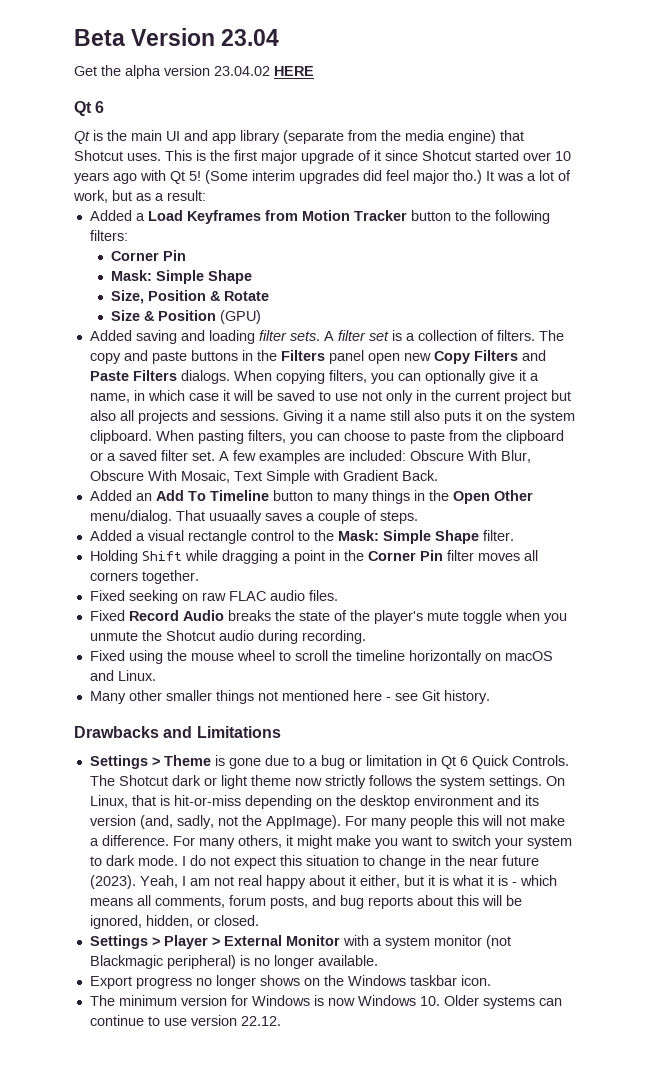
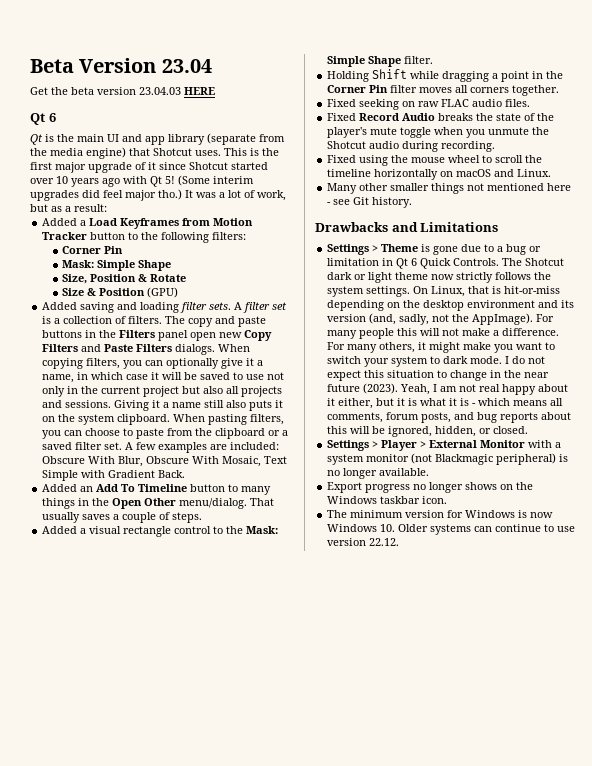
- Get the alpha version 23.04.02 HERE
+ Get the beta version 23.04.03 HERE
- That usuaally saves a couple of steps.
+ That usually saves a couple of steps.

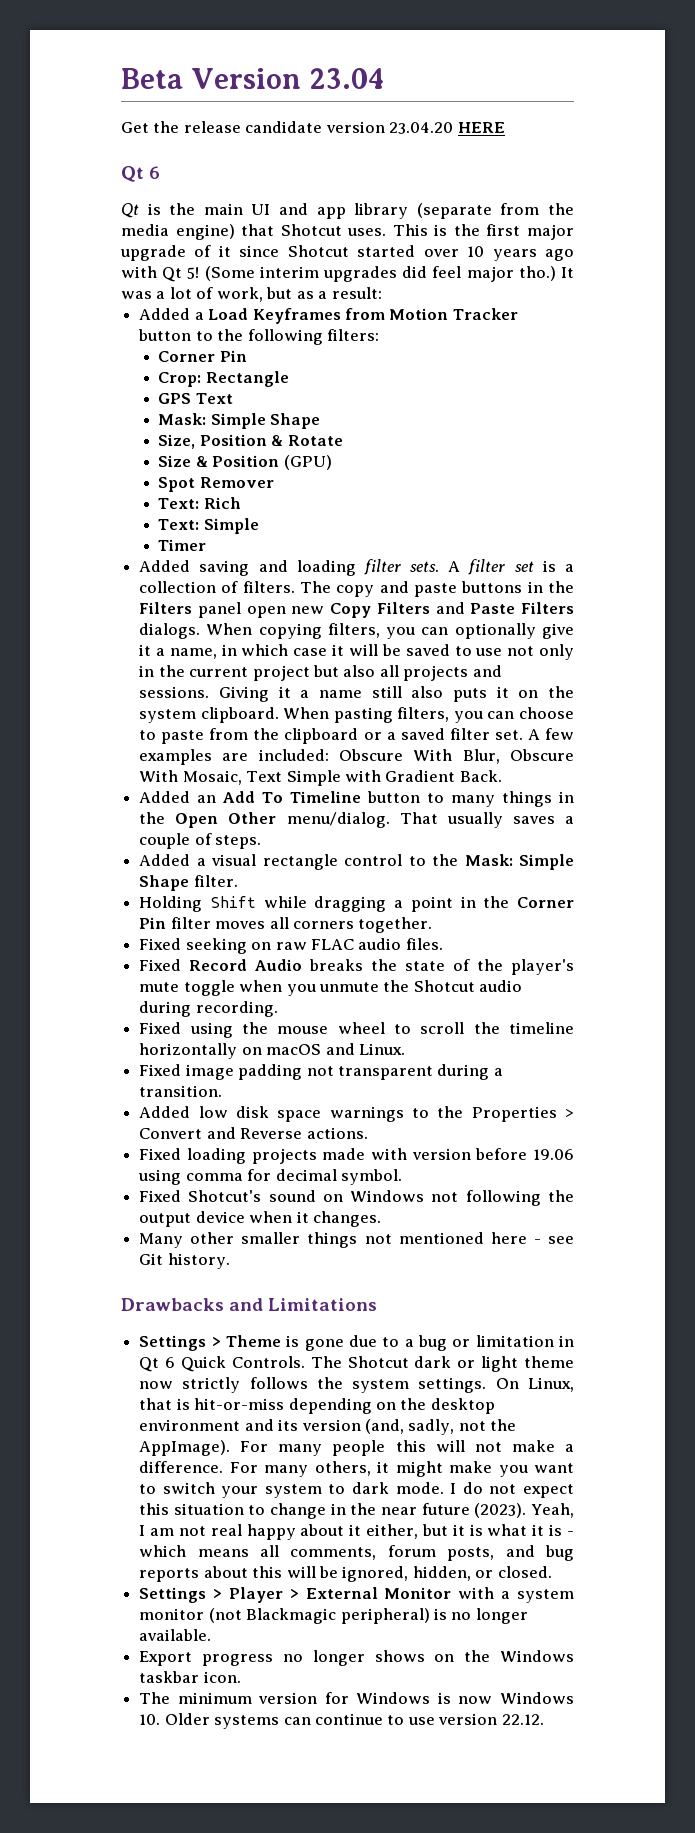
- Get the beta version 23.04.03 HERE
+ Get the release candidate version 23.04.20 HERE
+ Crop: Rectangle
+ GPS Text
+ Spot Remover
+ Text: Rich
+ Text: Simple
+ Timer
+ Fixed image padding not transparent during a transition.
+ Added low disk space warnings to the Properties > Convert and Reverse actions.
+ Fixed loading projects made with version before 19.06 using comma for decimal symbol.
+ Fixed Shotcut's sound on Windows not following the output device when it changes.

